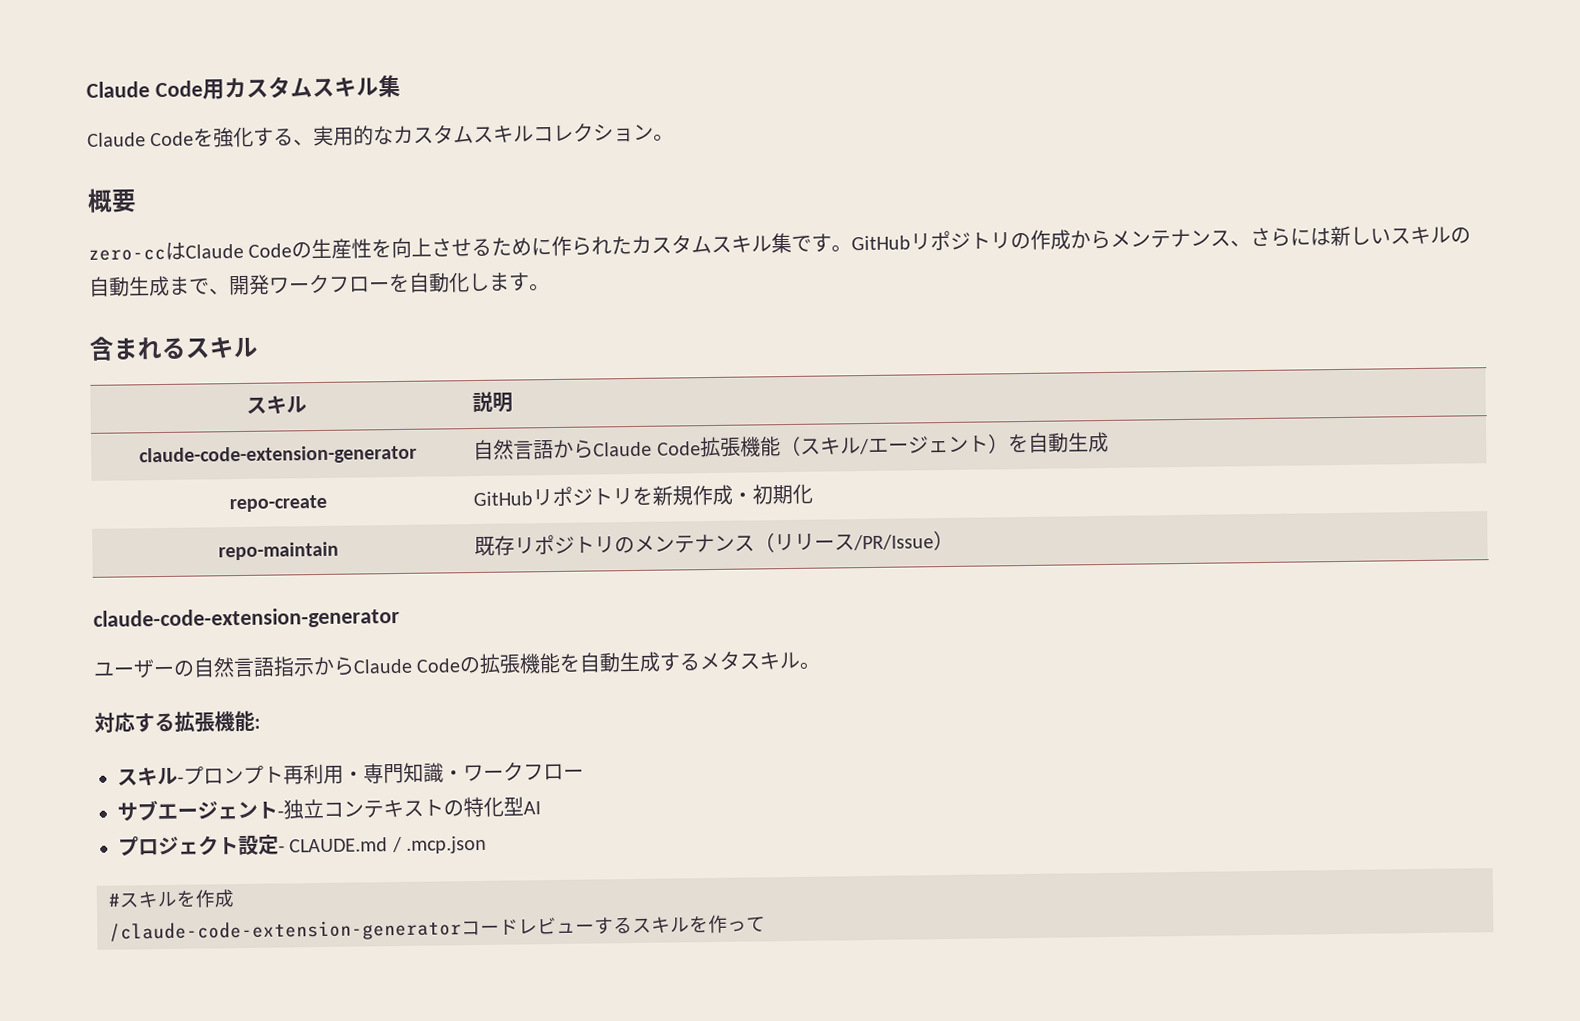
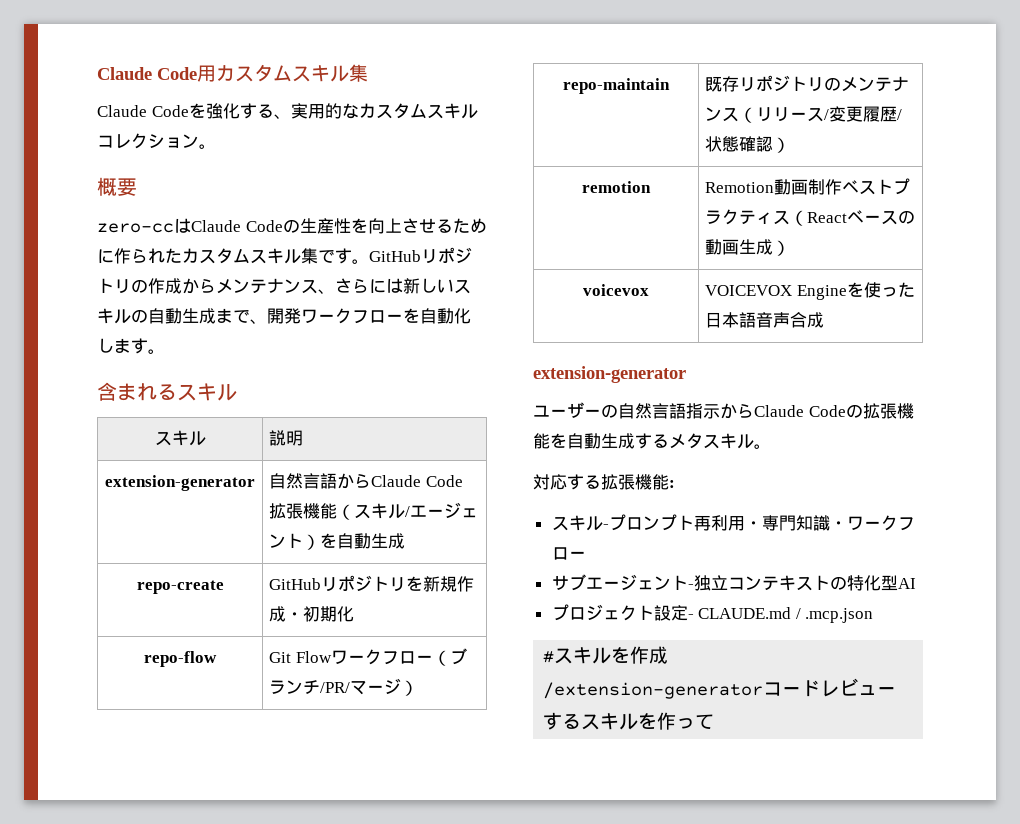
- claude-code-extension-generator | 自然言語からClaude Code拡張機能（スキル/エージェント）を自動生成
+ extension-generator | 自然言語からClaude Code拡張機能（スキル/エージェント）を自動生成
+ repo-flow | Git Flowワークフロー（ブランチ/PR/マージ）
- repo-maintain | 既存リポジトリのメンテナンス（リリース/PR/Issue）
- claude-code-extension-generator
+ repo-maintain | 既存リポジトリのメンテナンス（リリース/変更履歴/状態確認）
+ remotion | Remotion動画制作ベストプラクティス（Reactベースの動画生成）
+ voicevox | VOICEVOX Engineを使った日本語音声合成
+ extension-generator
- /claude-code-extension-generatorコードレビューするスキルを作って
+ /extension-generatorコードレビューするスキルを作って

